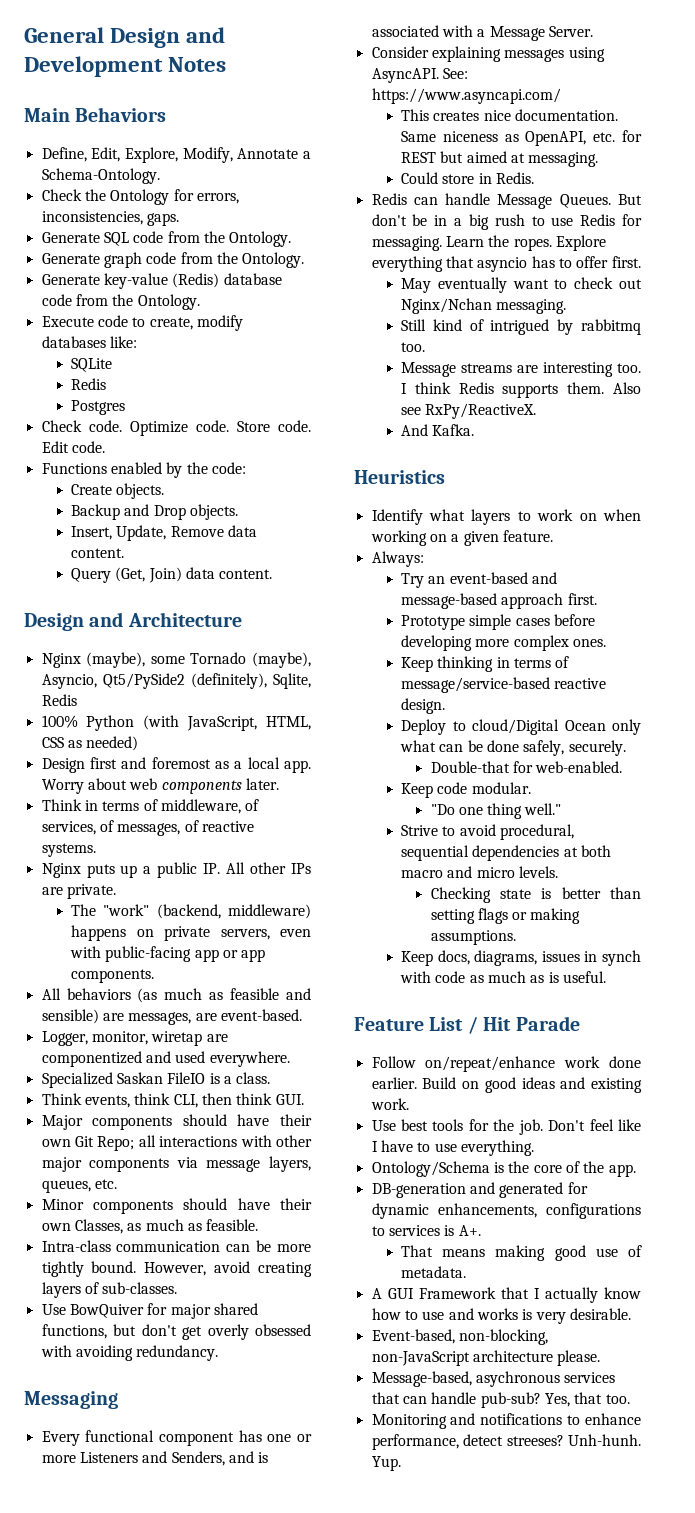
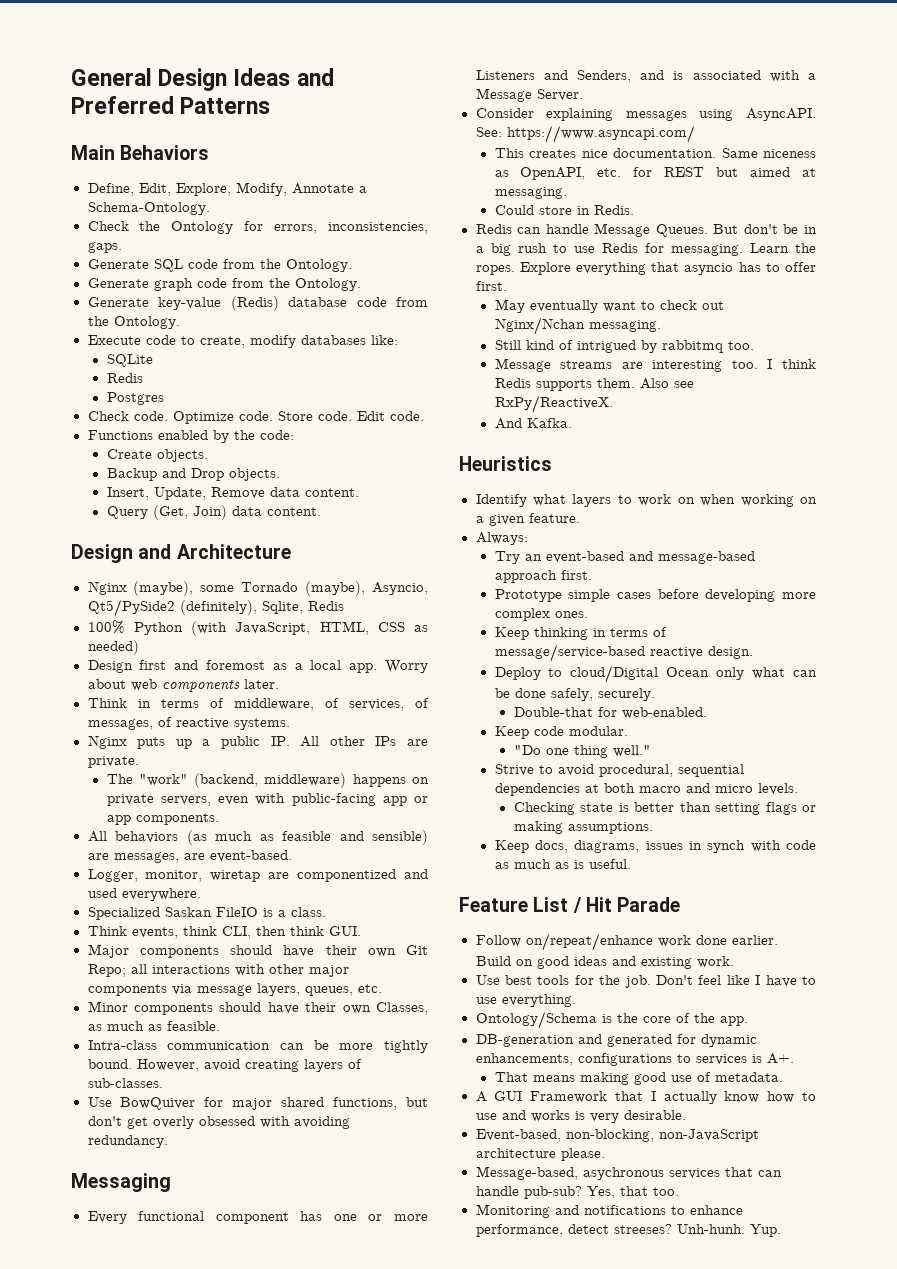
- General Design and Development Notes
+ General Design Ideas and Preferred Patterns

